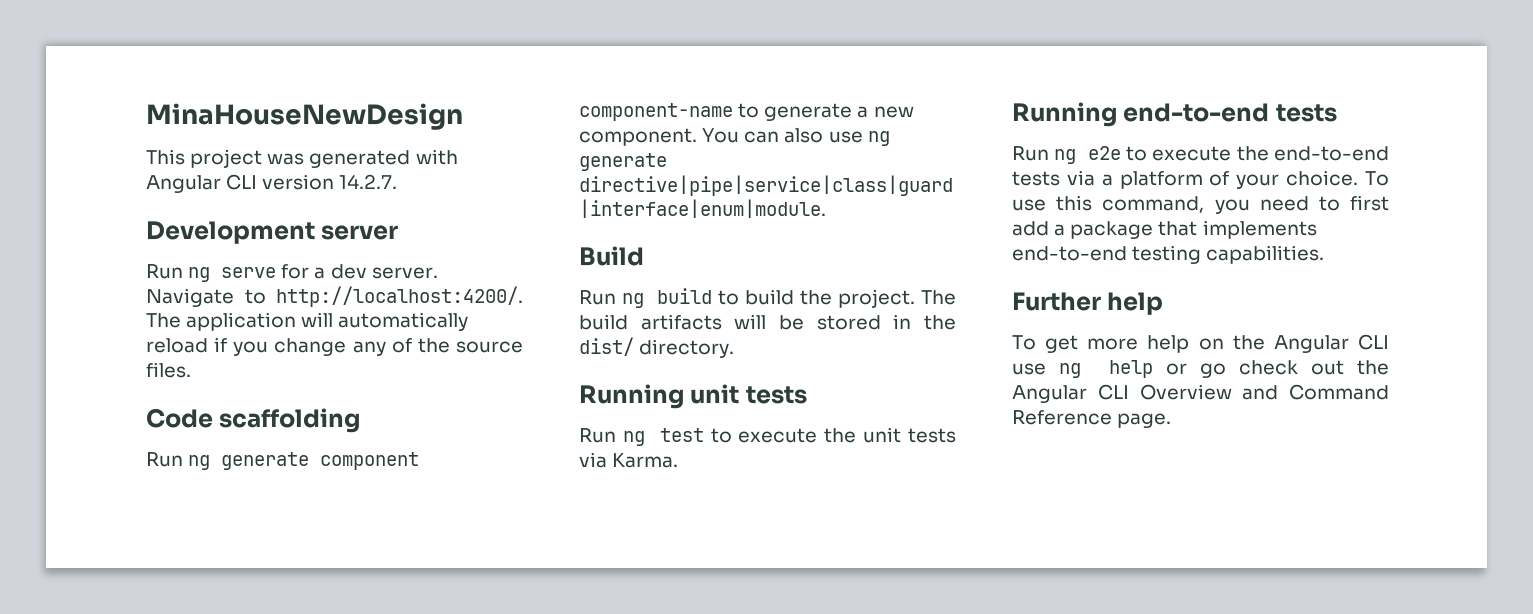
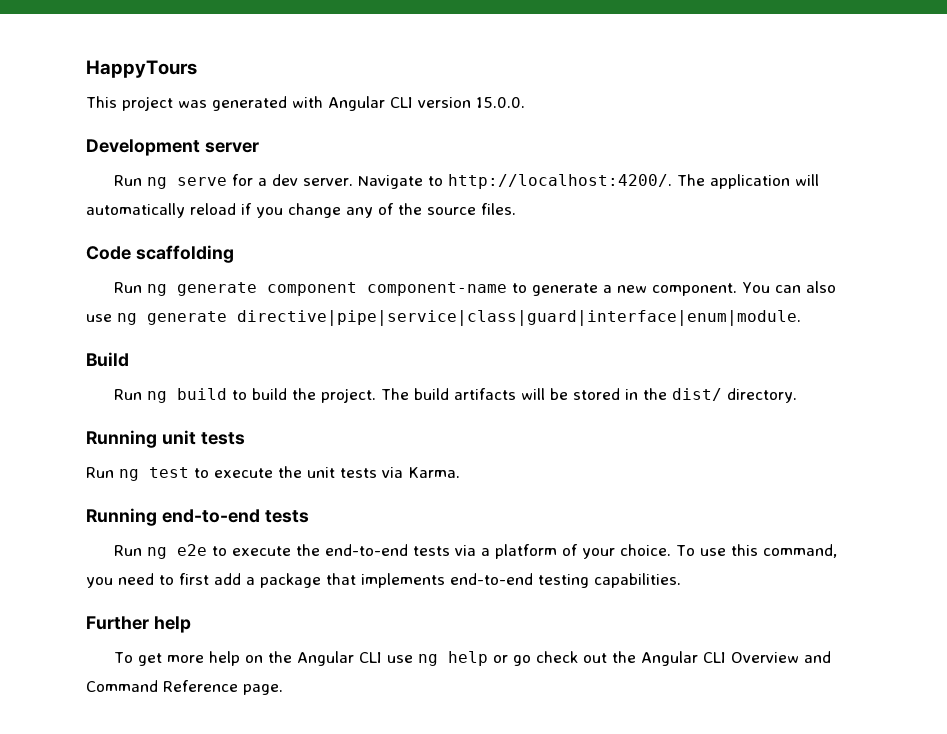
- MinaHouseNewDesign
+ HappyTours
- This project was generated with Angular CLI version 14.2.7.
+ This project was generated with Angular CLI version 15.0.0.

